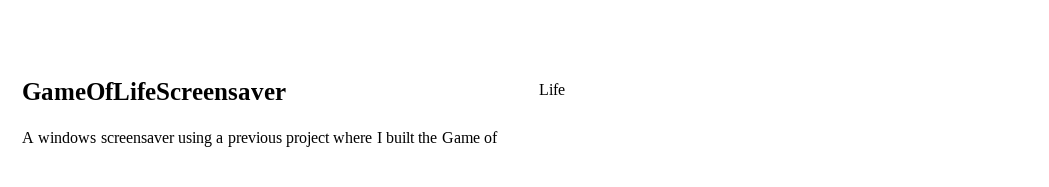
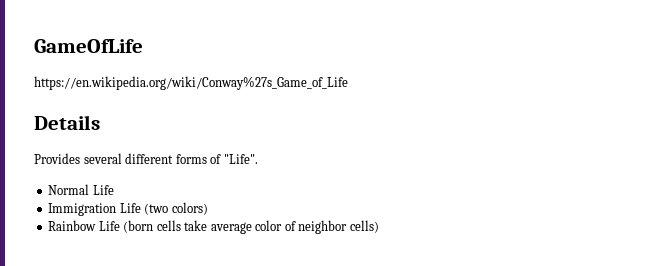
- GameOfLifeScreensaver
- A windows screensaver using a previous project where I built the Game of Life
+ GameOfLife
+ https://en.wikipedia.org/wiki/Conway%27s_Game_of_Life
+ Details
+ Provides several different forms of "Life".
+ Normal Life
+ Immigration Life (two colors)
+ Rainbow Life (born cells take average color of neighbor cells)

